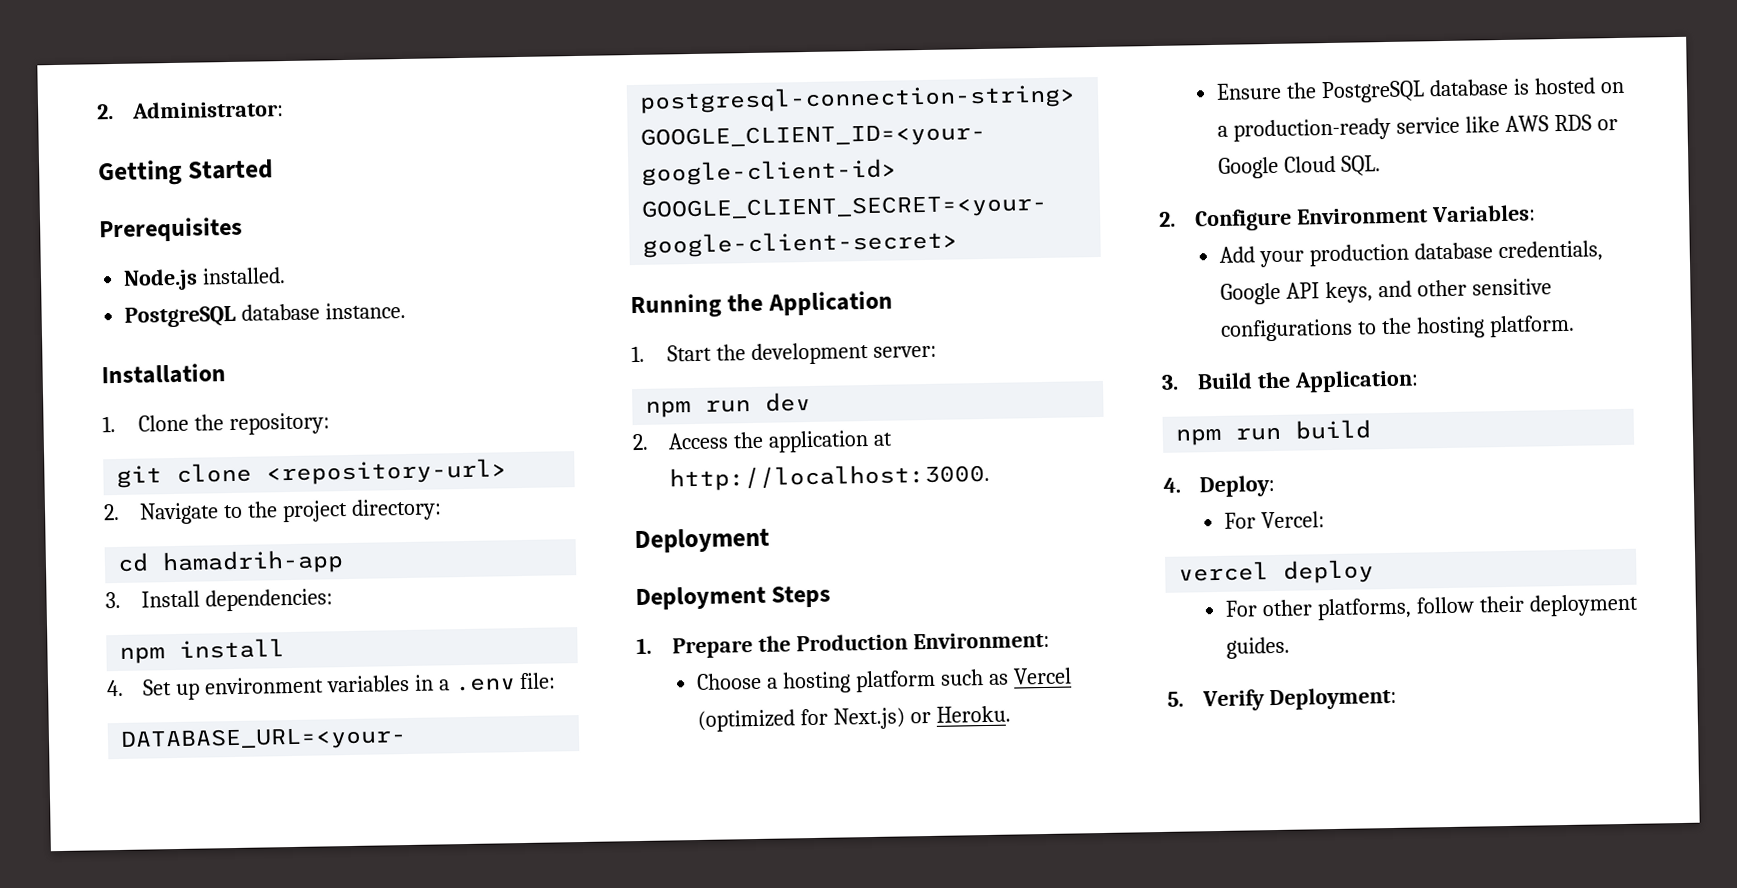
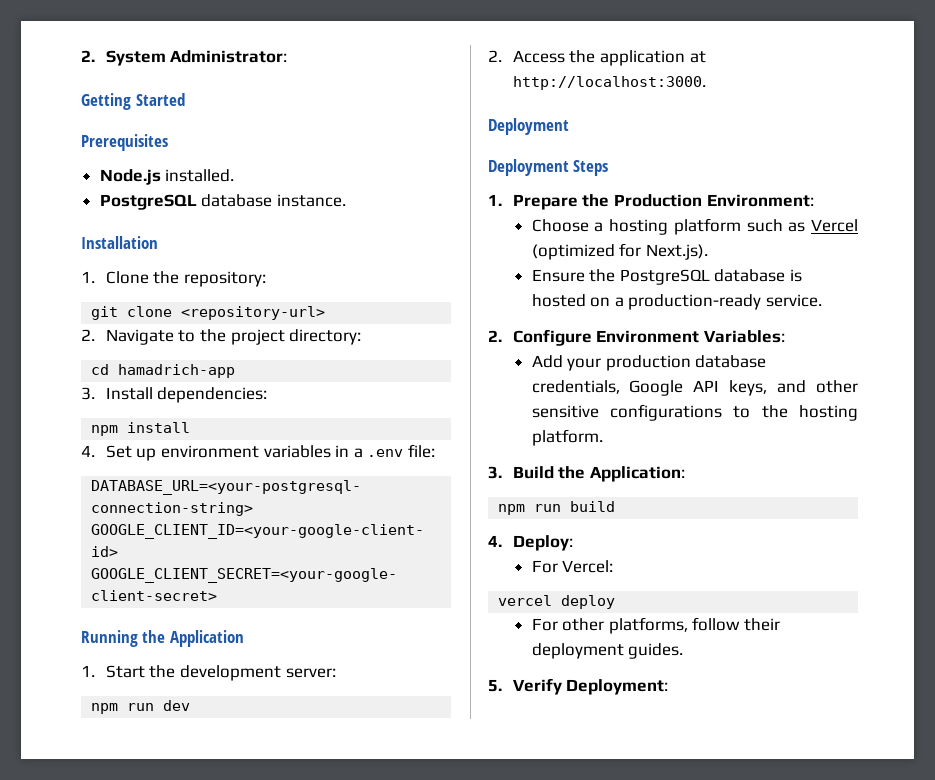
- 2. Administrator:
+ 2. System Administrator:
- cd hamadrih-app
+ cd hamadrich-app
- Choose a hosting platform such as Vercel (optimized for Next.js) or Heroku.
+ Choose a hosting platform such as Vercel (optimized for Next.js).
- Ensure the PostgreSQL database is hosted on a production-ready service like AWS RDS or Google Cloud SQL.
+ Ensure the PostgreSQL database is hosted on a production-ready service.

